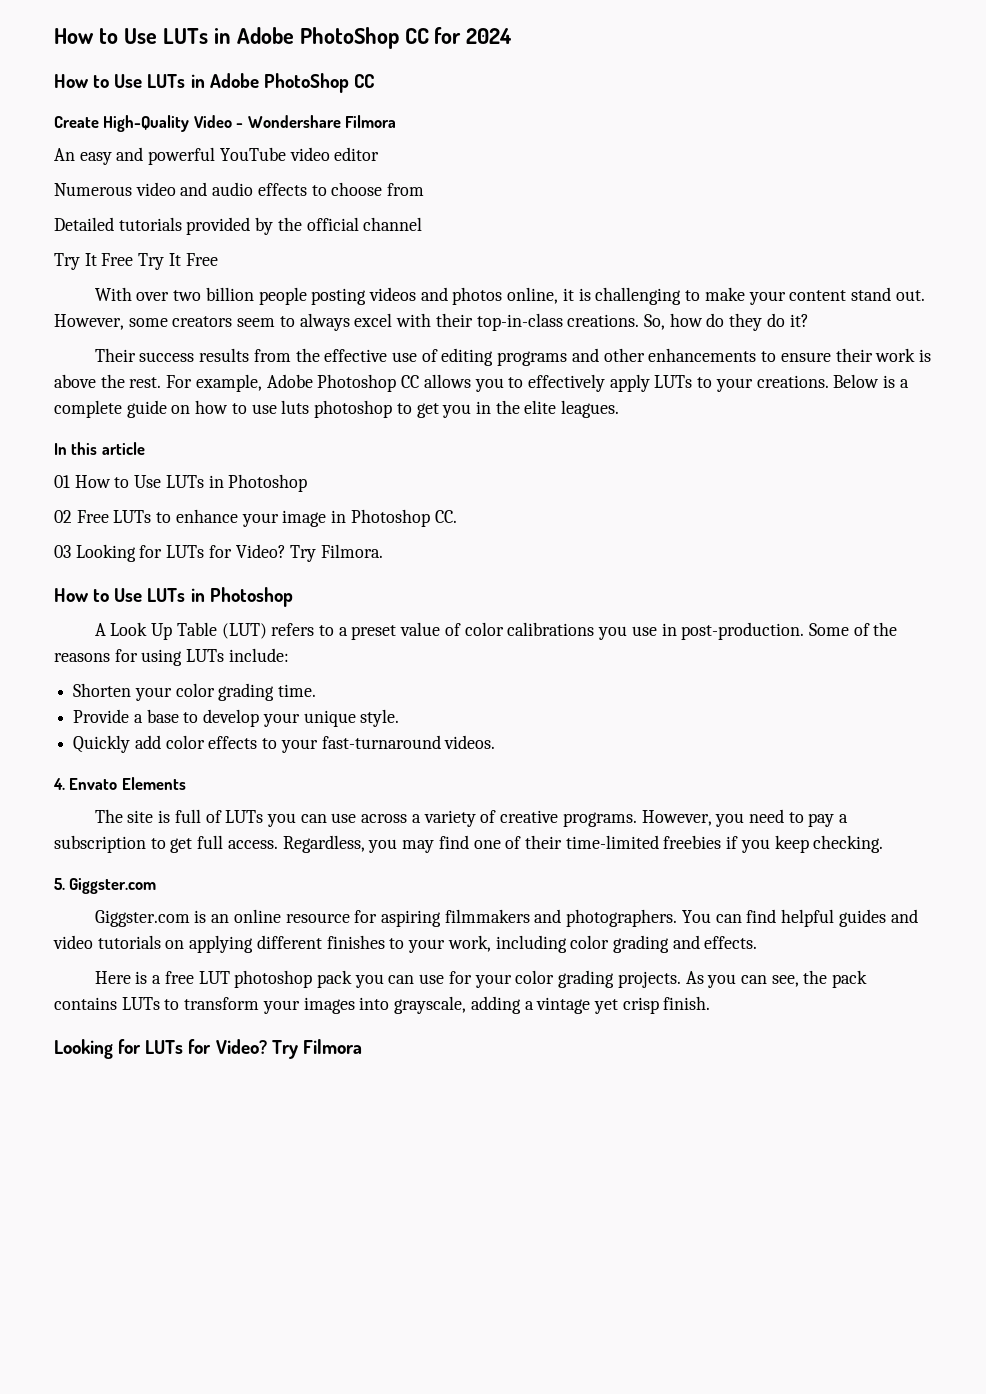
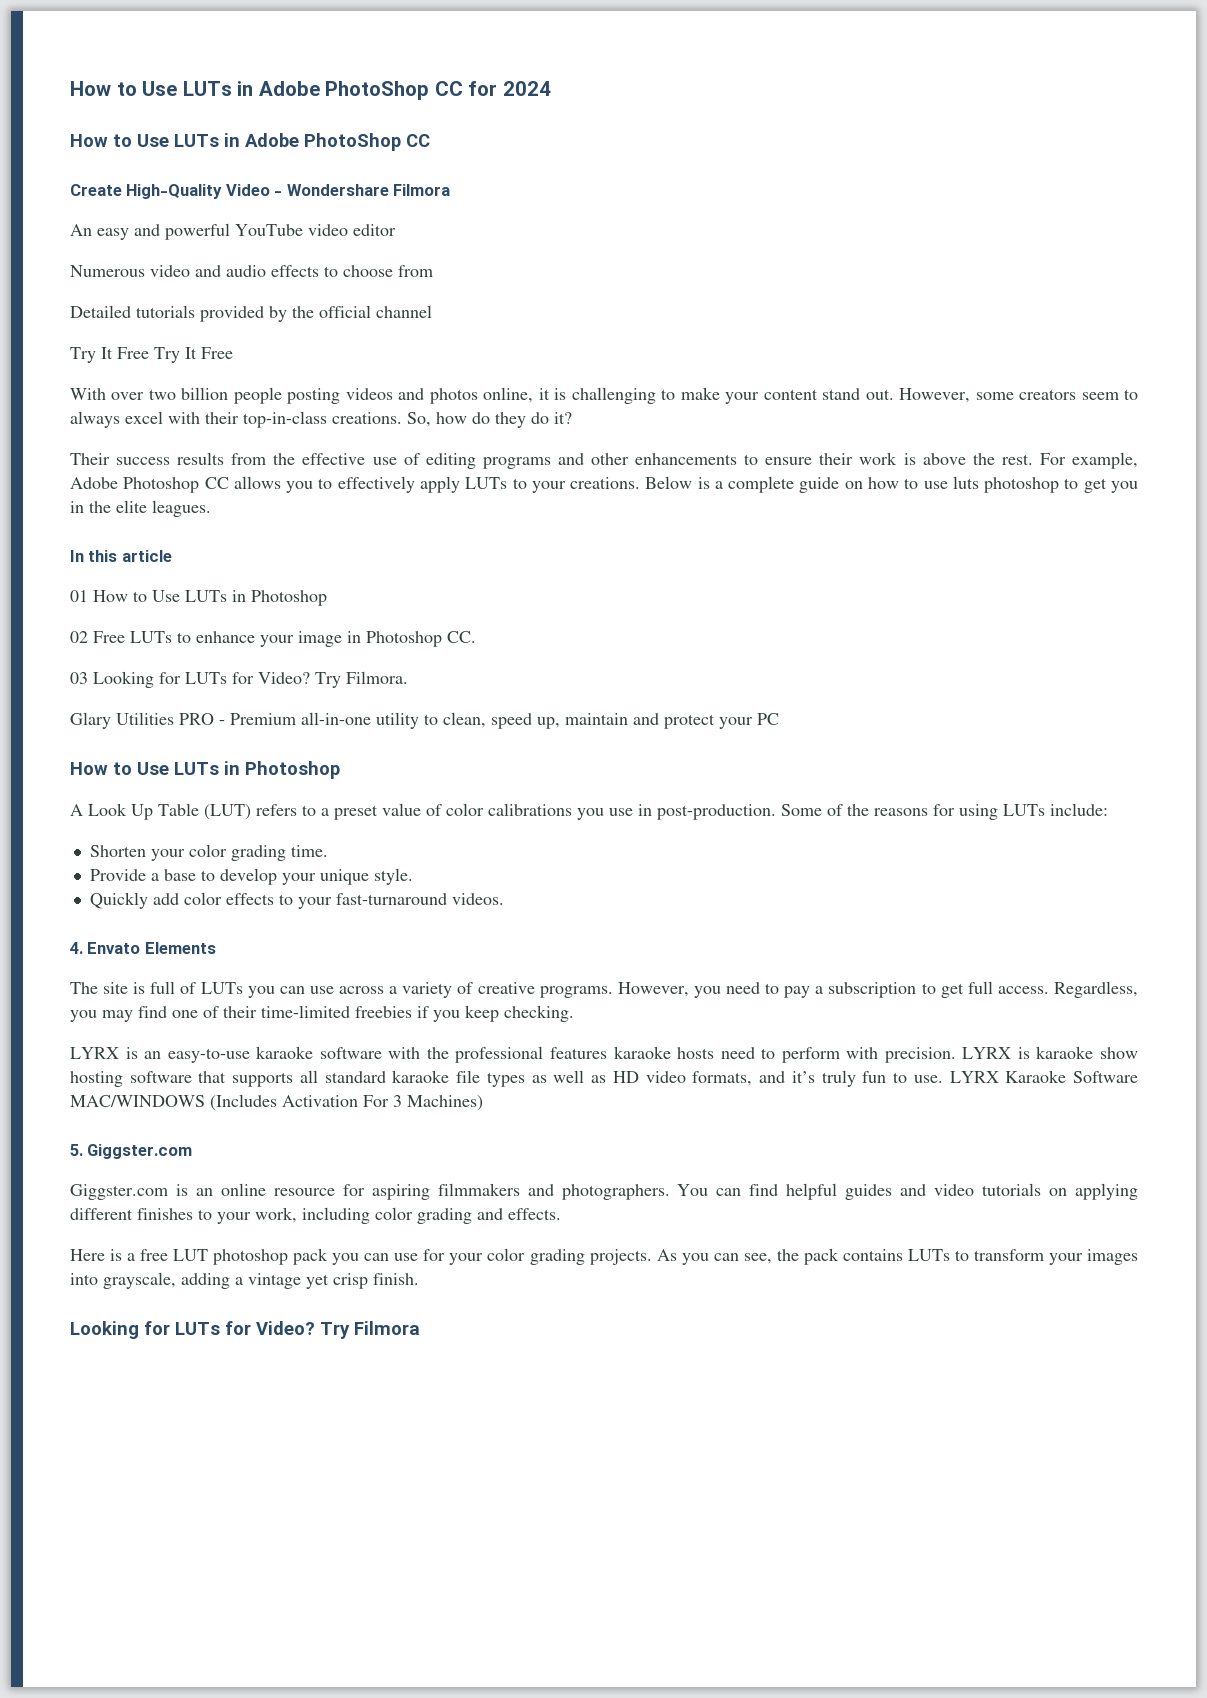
+ Glary Utilities PRO - Premium all-in-one utility to clean, speed up, maintain and protect your PC
+ LYRX is an easy-to-use karaoke software with the professional features karaoke hosts need to perform with precision. LYRX is karaoke show hosting software that supports all standard karaoke file types as well as HD video formats, and it’s truly fun to use. LYRX Karaoke Software MAC/WINDOWS (Includes Activation For 3 Machines)

